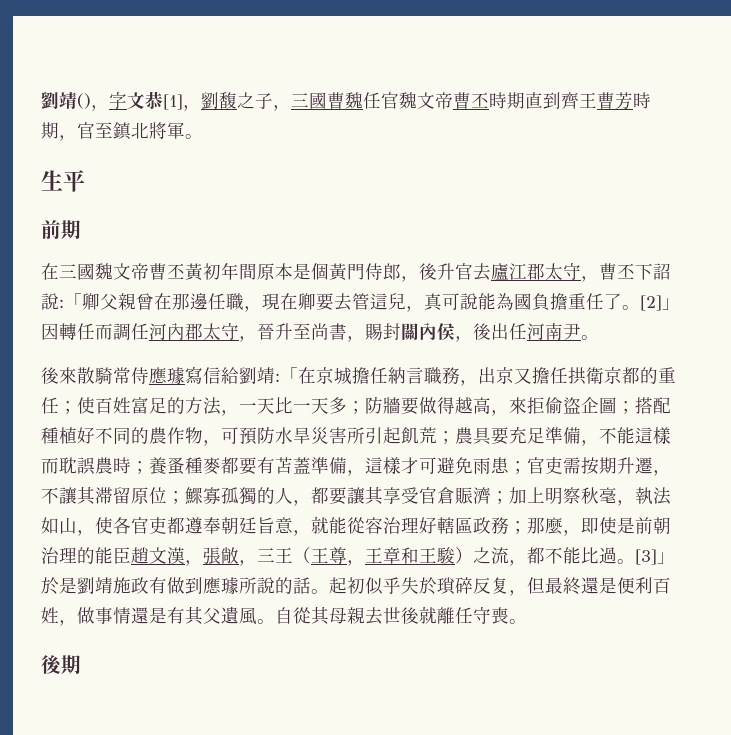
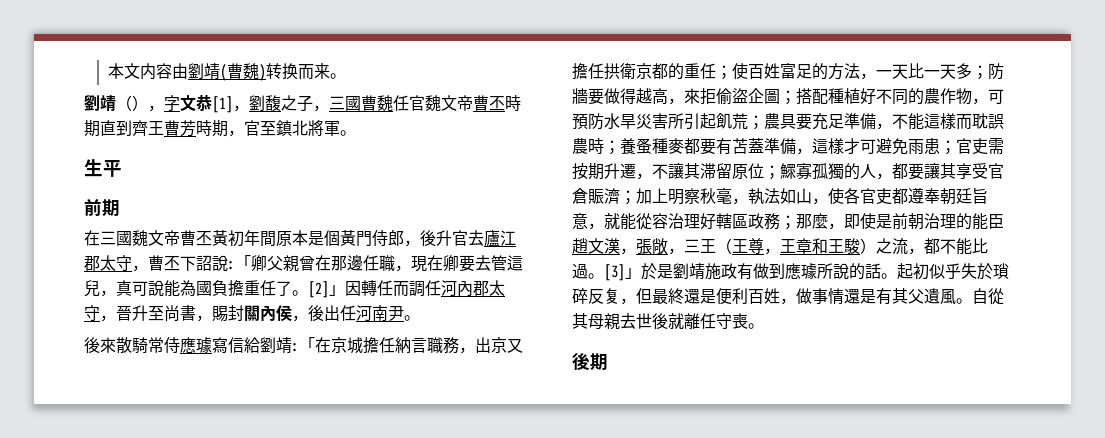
- 劉靖()，字文恭[1]，劉馥之子，三國曹魏任官魏文帝曹丕時期直到齊王曹芳時期，官至鎮北將軍。
+ 本文内容由劉靖(曹魏)转换而来。
+ 劉靖（），字文恭[1]，劉馥之子，三國曹魏任官魏文帝曹丕時期直到齊王曹芳時期，官至鎮北將軍。

